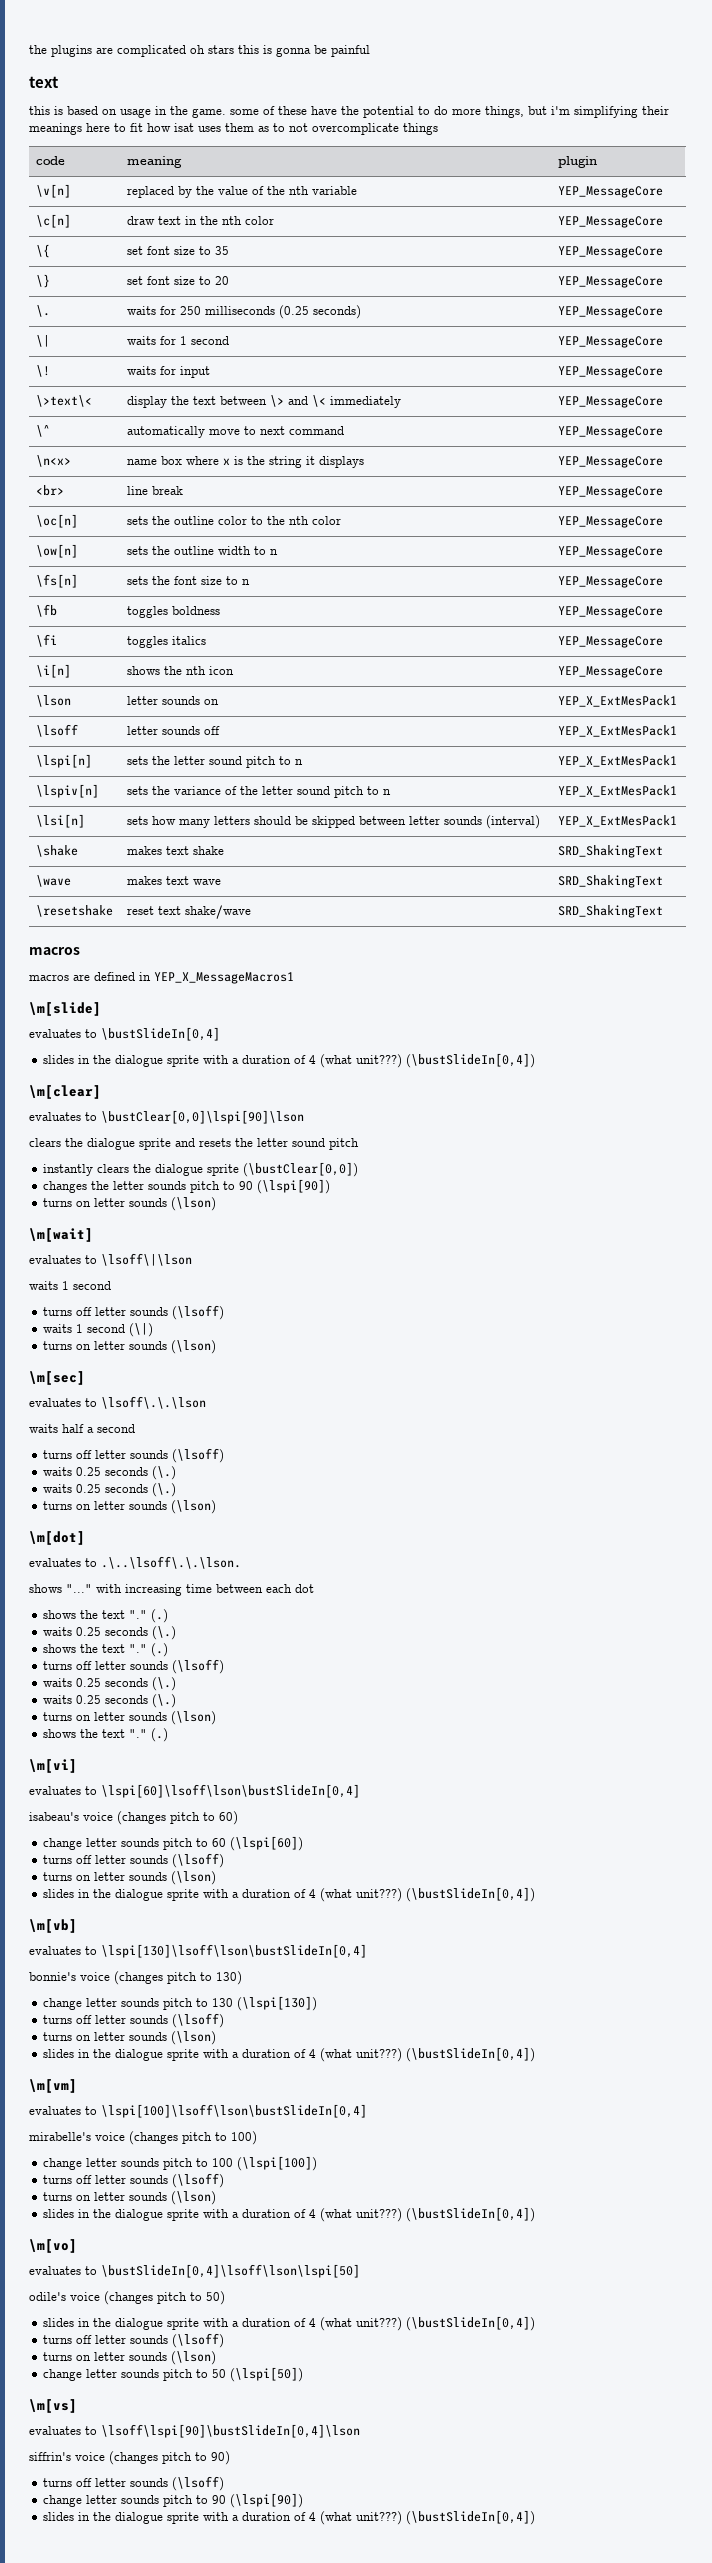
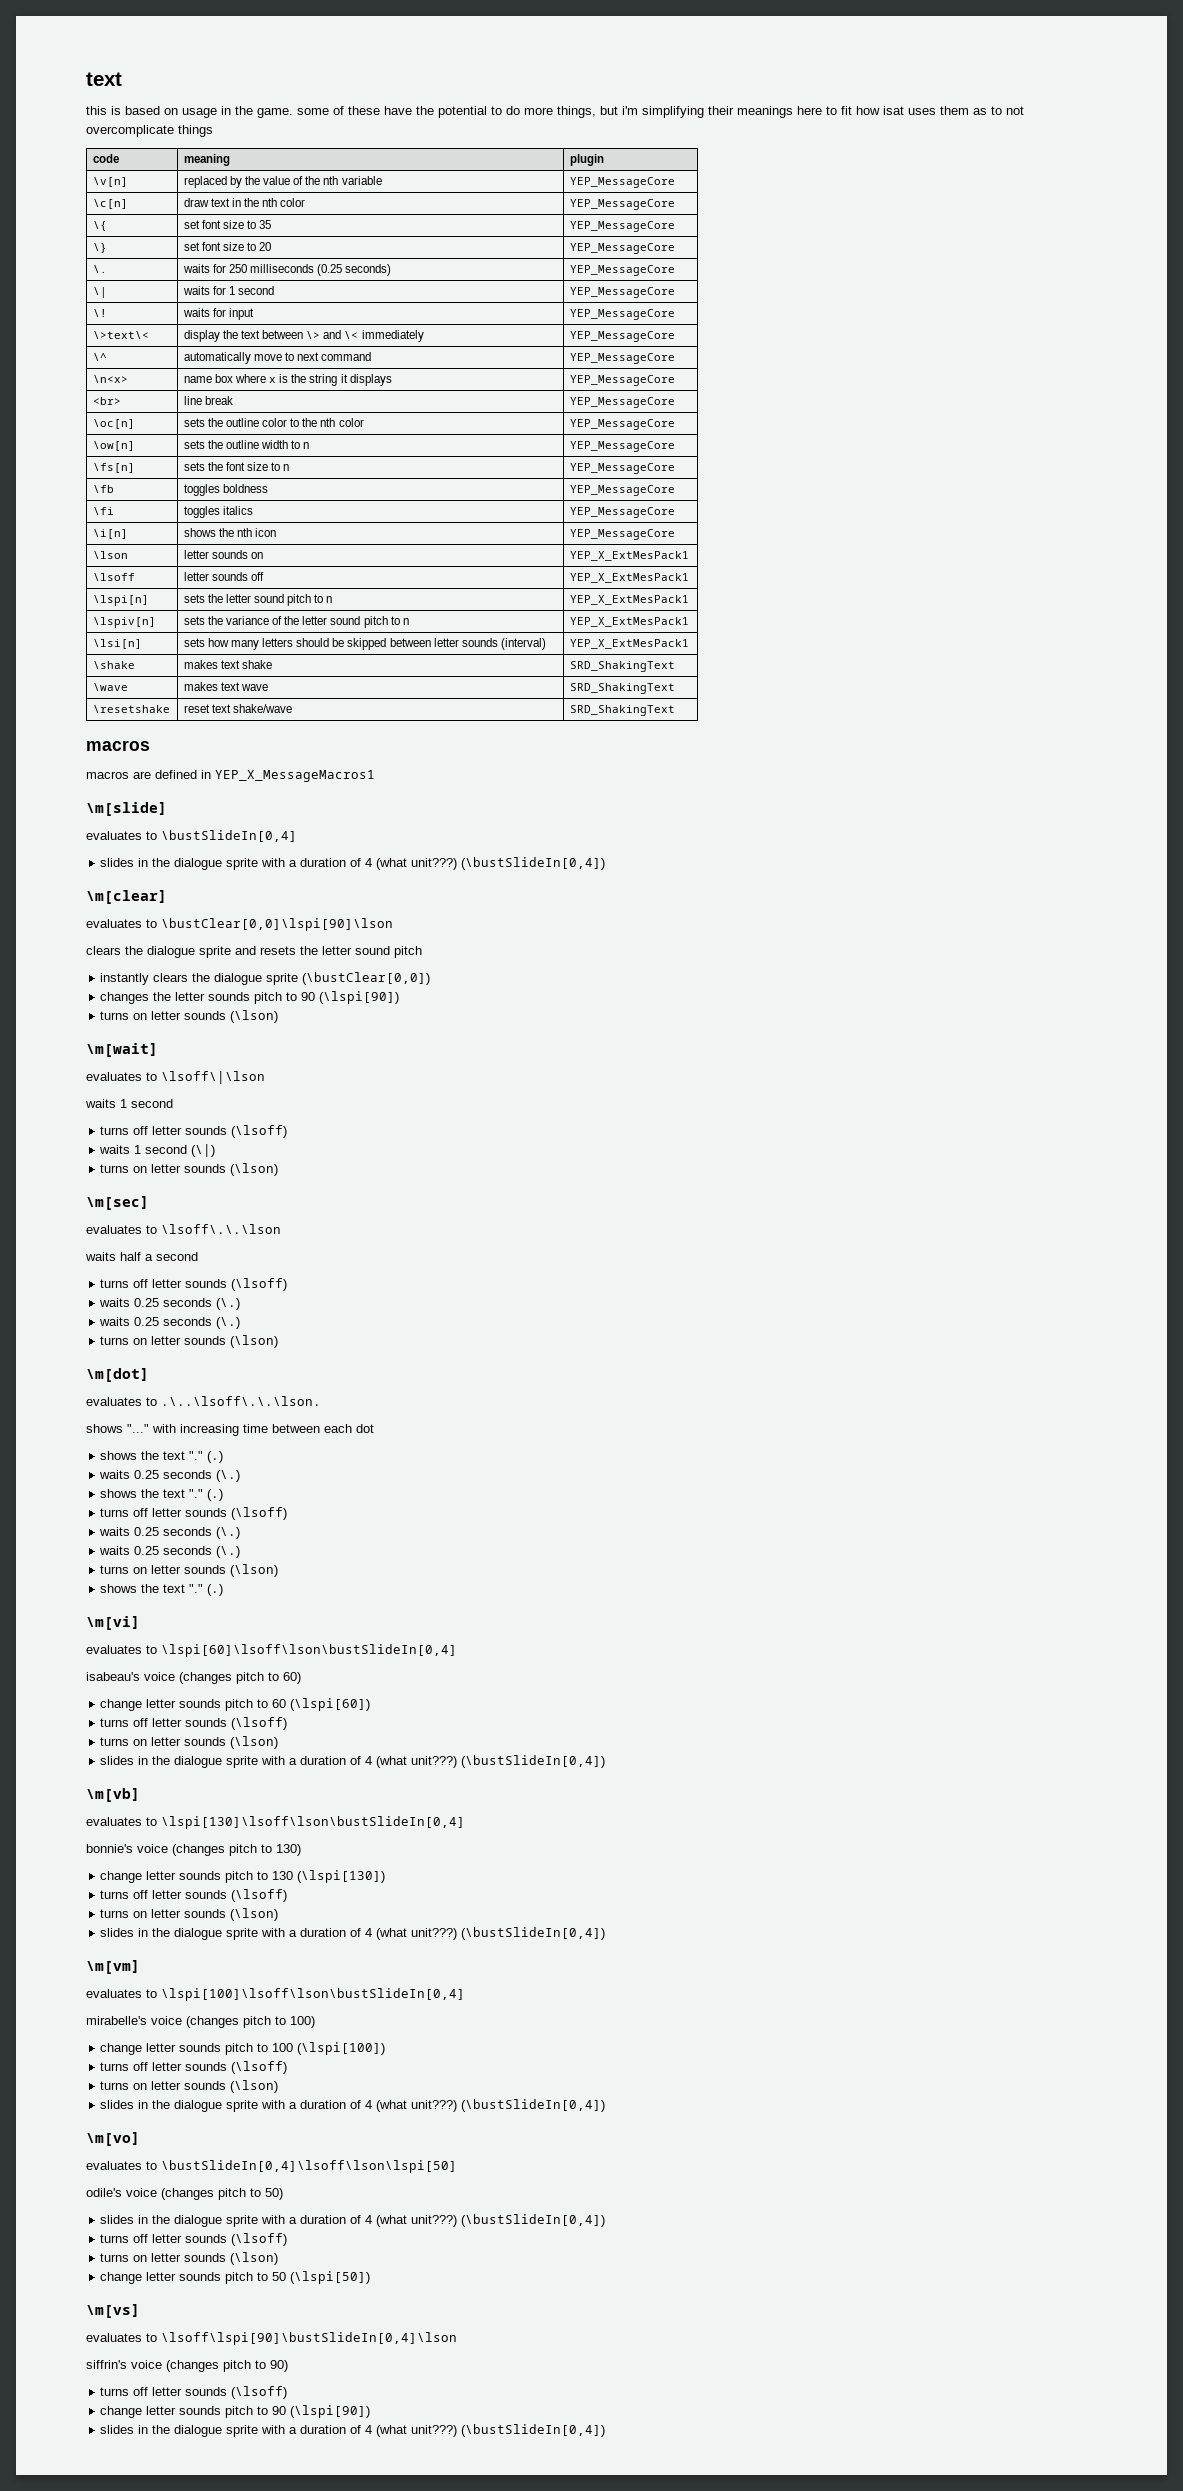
- the plugins are complicated oh stars this is gonna be painful

